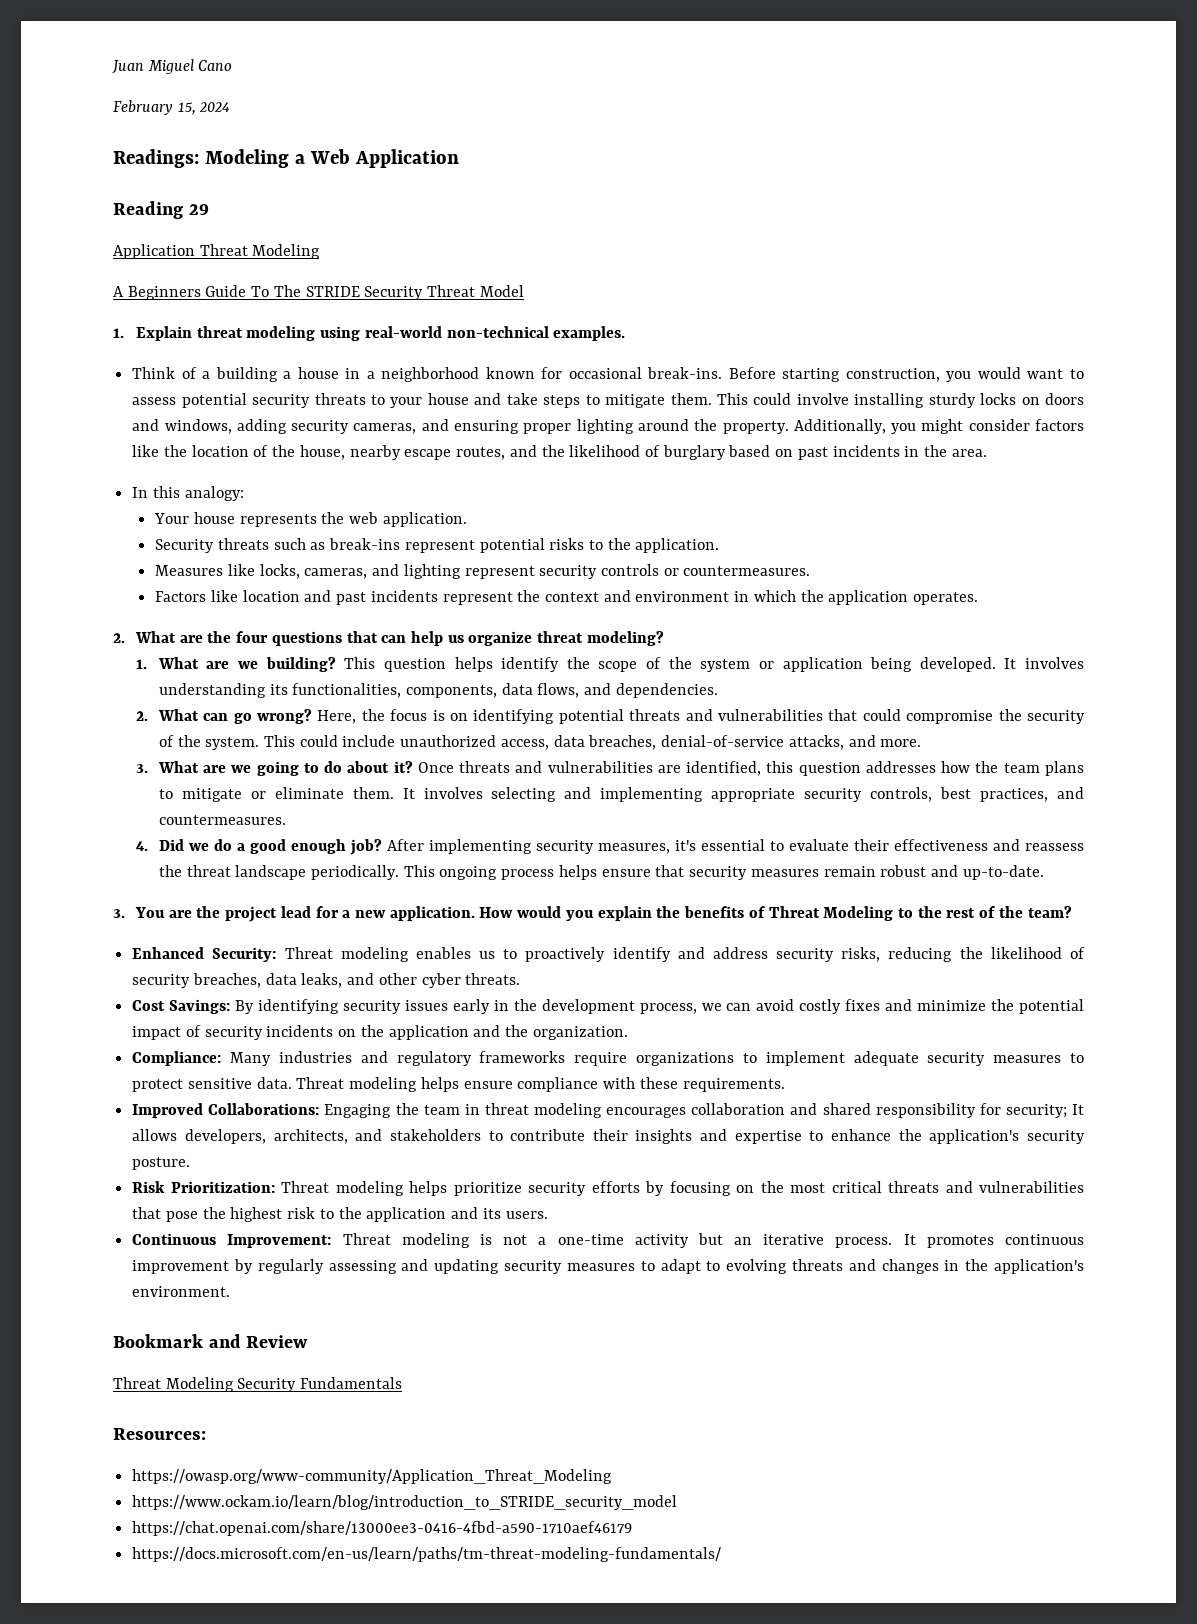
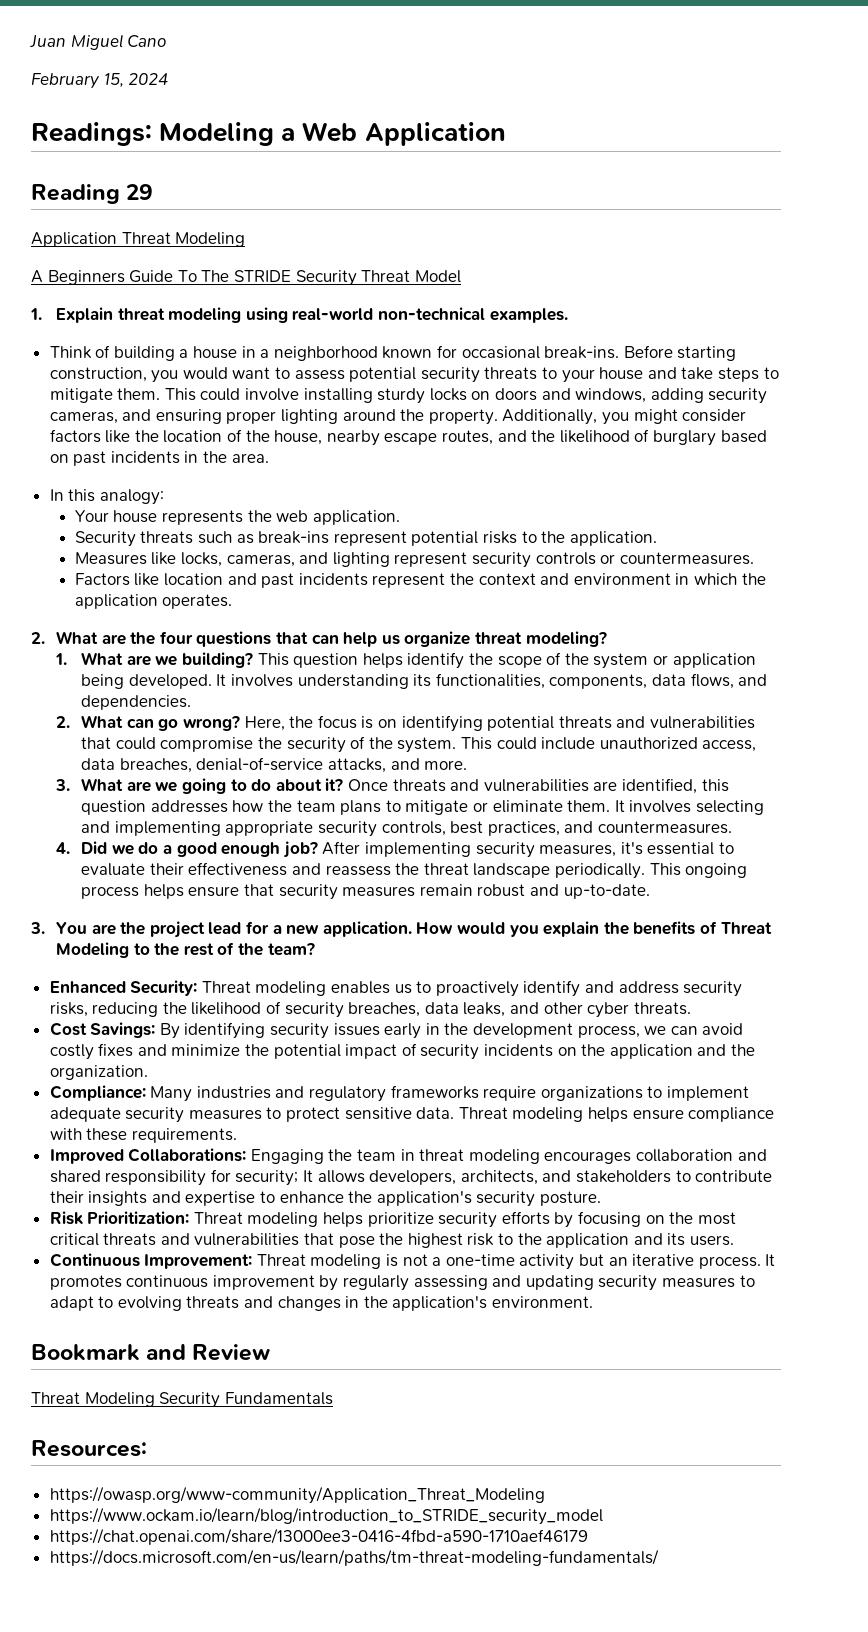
- Think of a building a house in a neighborhood known for occasional break-ins.
+ Think of building a house in a neighborhood known for occasional break-ins.

